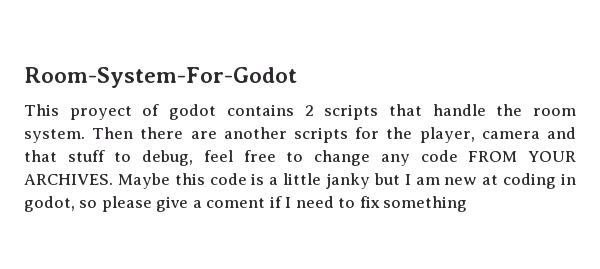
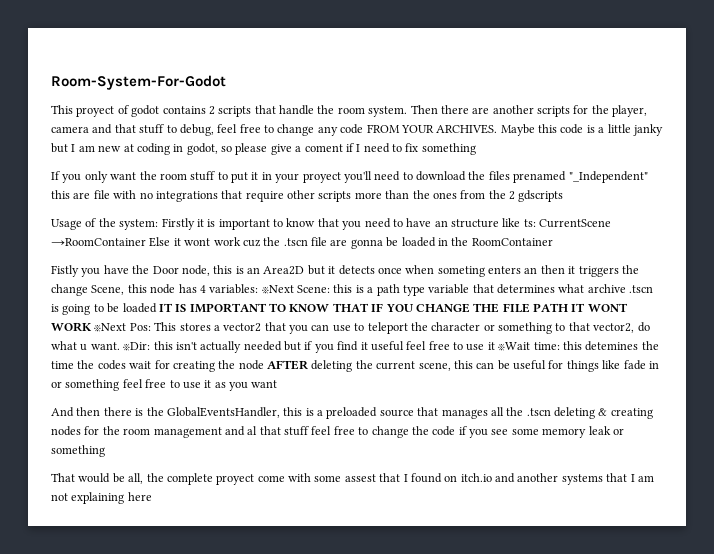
+ If you only want the room stuff to put it in your proyect you'll need to download the files prenamed "_Independent" this are file with no integrations that require other scripts more than the ones from the 2 gdscripts
+ Usage of the system: Firstly it is important to know that you need to have an structure like ts: CurrentScene →RoomContainer Else it wont work cuz the .tscn file are gonna be loaded in the RoomContainer
+ Fistly you have the Door node, this is an Area2D but it detects once when someting enters an then it triggers the change Scene, this node has 4 variables: ※Next Scene: this is a path type variable that determines what archive .tscn is going to be loaded IT IS IMPORTANT TO KNOW THAT IF YOU CHANGE THE FILE PATH IT WONT WORK ※Next Pos: This stores a vector2 that you can use to teleport the character or something to that vector2, do what u want. ※Dir: this isn't actually needed but if you find it useful feel free to use it ※Wait time: this detemines the time the codes wait for creating the node AFTER deleting the current scene, this can be useful for things like fade in or something feel free to use it as you want
+ And then there is the GlobalEventsHandler, this is a preloaded source that manages all the .tscn deleting & creating nodes for the room management and al that stuff feel free to change the code if you see some memory leak or something
+ That would be all, the complete proyect come with some assest that I found on itch.io and another systems that I am not explaining here

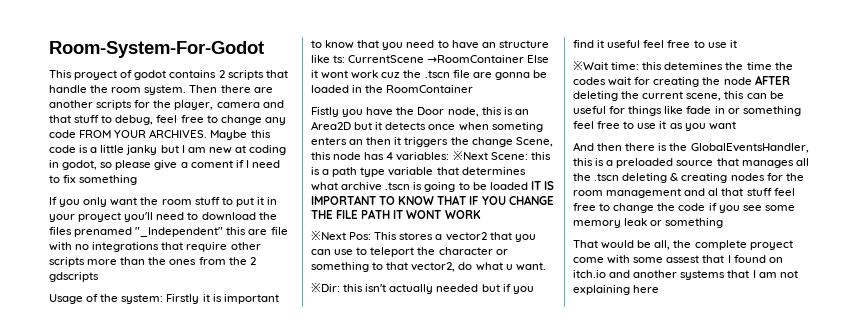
- this is a path type variable that determines what archive .tscn is going to be loaded IT IS IMPORTANT TO KNOW THAT IF YOU CHANGE THE FILE PATH IT WONT WORK ※Next Pos:
+ this is a path type variable that determines what archive .tscn is going to be loaded IT IS IMPORTANT TO KNOW THAT IF YOU CHANGE THE FILE PATH IT WONT WORK
+ ※Next Pos:
- This stores a vector2 that you can use to teleport the character or something to that vector2, do what u want. ※Dir:
+ This stores a vector2 that you can use to teleport the character or something to that vector2, do what u want.
+ ※Dir:
- this isn't actually needed but if you find it useful feel free to use it ※Wait time:
+ this isn't actually needed but if you find it useful feel free to use it
+ ※Wait time:

